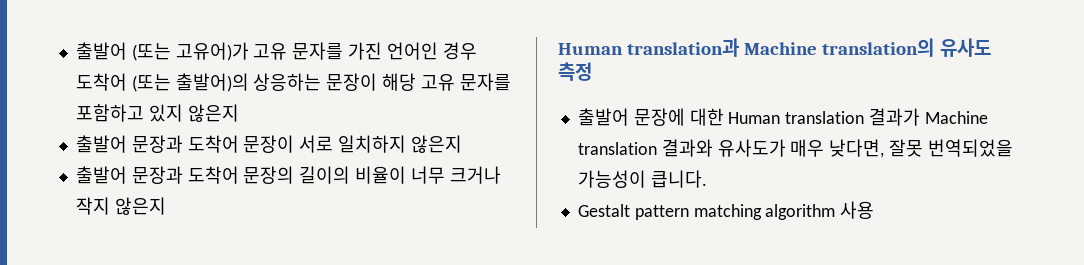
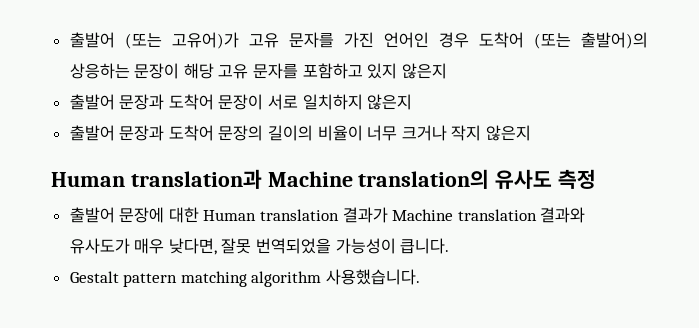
- Gestalt pattern matching algorithm 사용
+ Gestalt pattern matching algorithm 사용했습니다.

